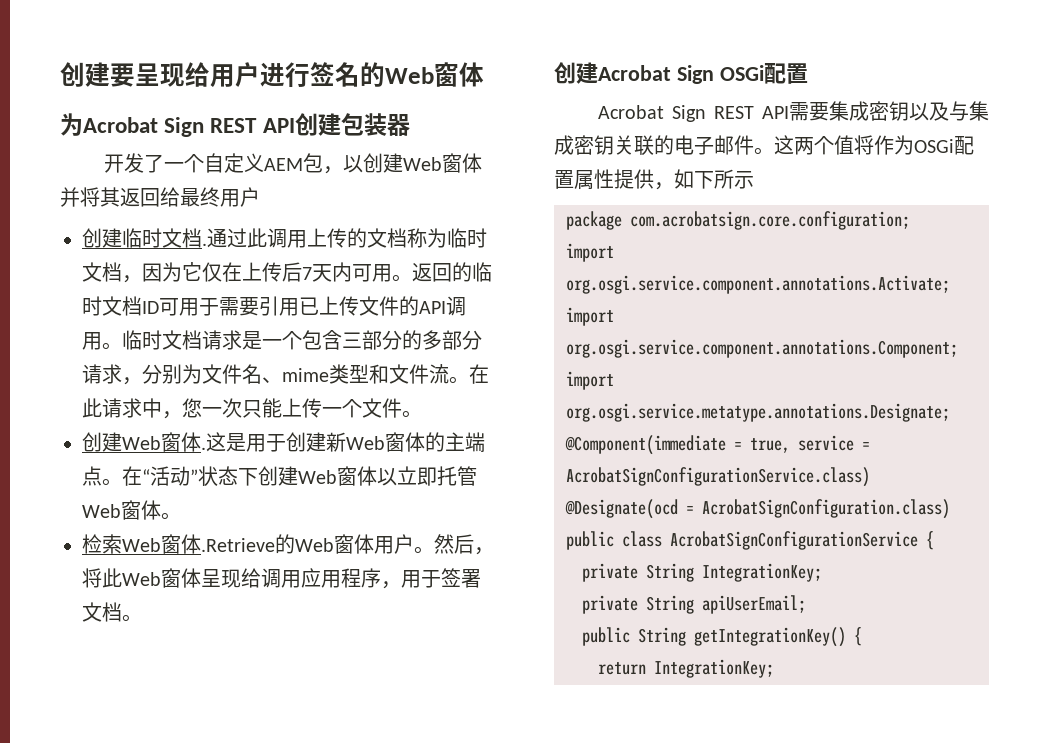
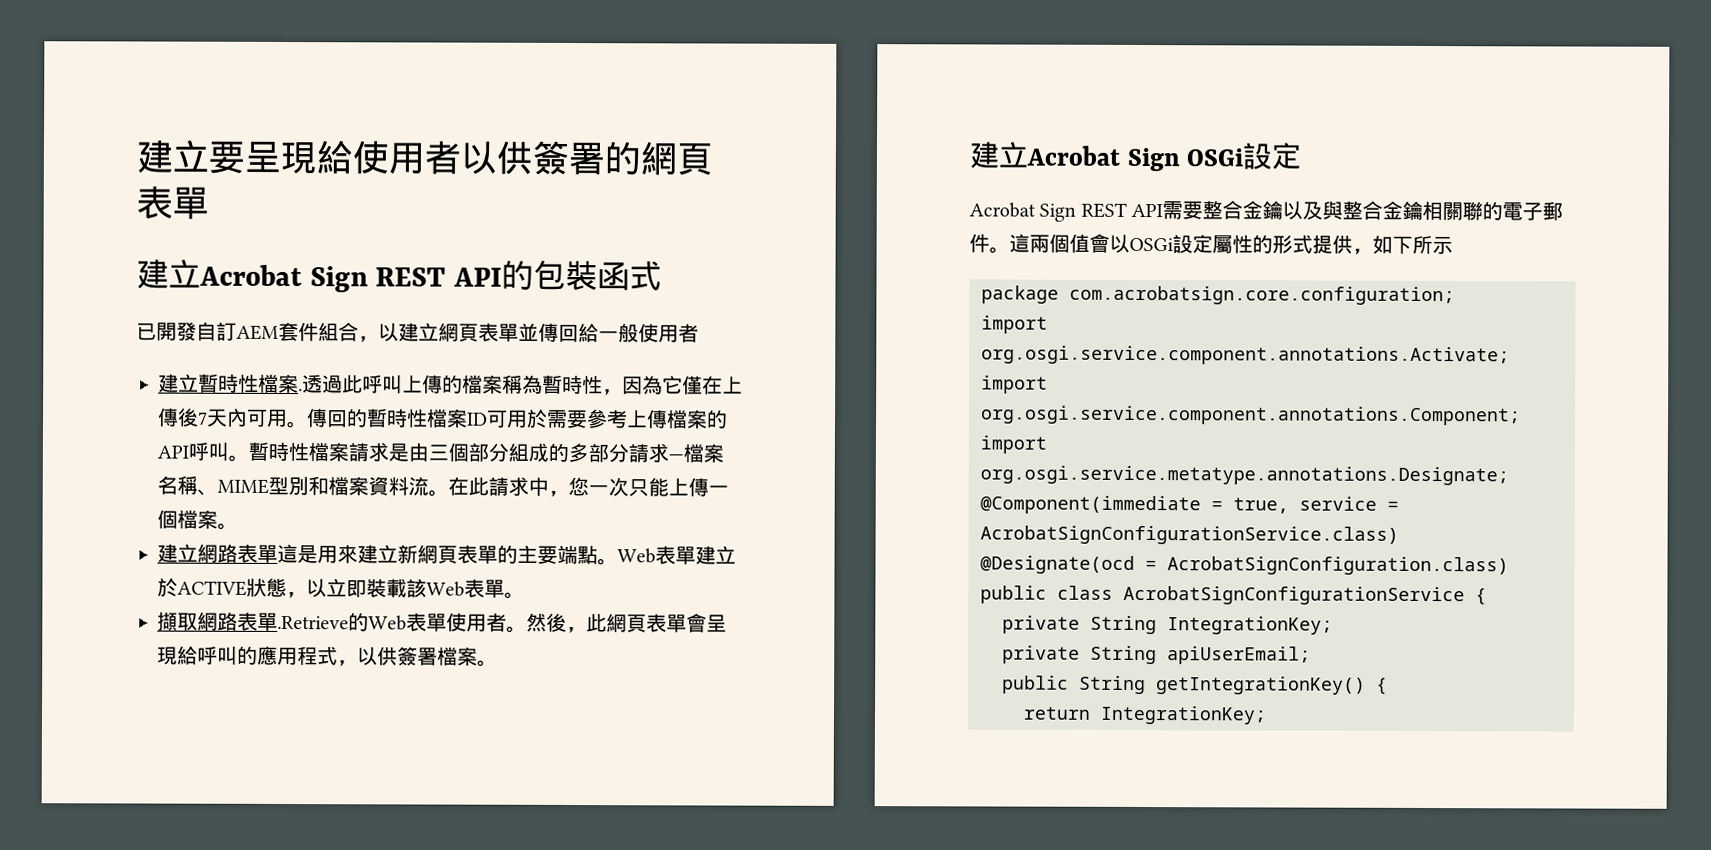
- 创建要呈现给用户进行签名的Web窗体
- 为Acrobat Sign REST API创建包装器
- 开发了一个自定义AEM包，以创建Web窗体并将其返回给最终用户
- 创建临时文档.通过此调用上传的文档称为临时文档，因为它仅在上传后7天内可用。返回的临时文档ID可用于需要引用已上传文件的API调用。临时文档请求是一个包含三部分的多部分请求，分别为文件名、mime类型和文件流。
+ 建立要呈現給使用者以供簽署的網頁表單
+ 建立Acrobat Sign REST API的包裝函式
+ 已開發自訂AEM套件組合，以建立網頁表單並傳回給一般使用者
+ 建立暫時性檔案.透過此呼叫上傳的檔案稱為暫時性，因為它僅在上傳後7天內可用。傳回的暫時性檔案ID可用於需要參考上傳檔案的API呼叫。暫時性檔案請求是由三個部分組成的多部分請求—檔案名稱、MIME型別和檔案資料流。
- 在此请求中，您一次只能上传一个文件。
- 创建Web窗体.这是用于创建新Web窗体的主端点。在“活动”状态下创建Web窗体以立即托管Web窗体。
- 检索Web窗体.Retrieve的Web窗体用户。然后，将此Web窗体呈现给调用应用程序，用于签署文档。
- 创建Acrobat Sign OSGi配置
+ 在此請求中，您一次只能上傳一個檔案。
+ 建立網路表單這是用來建立新網頁表單的主要端點。Web表單建立於ACTIVE狀態，以立即裝載該Web表單。
+ 擷取網路表單.Retrieve的Web表單使用者。然後，此網頁表單會呈現給呼叫的應用程式，以供簽署檔案。
+ 建立Acrobat Sign OSGi設定
- Acrobat Sign REST API需要集成密钥以及与集成密钥关联的电子邮件。这两个值将作为OSGi配置属性提供，如下所示
+ Acrobat Sign REST API需要整合金鑰以及與整合金鑰相關聯的電子郵件。這兩個值會以OSGi設定屬性的形式提供，如下所示

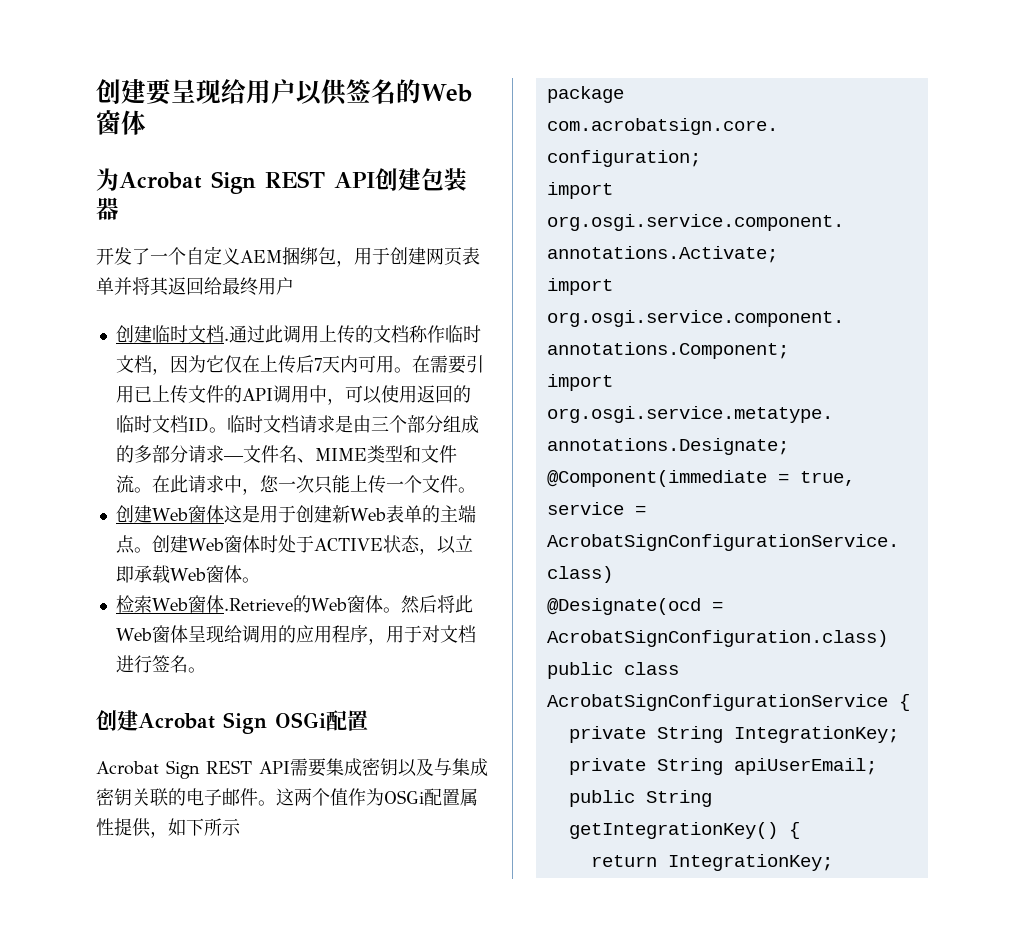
- 建立要呈現給使用者以供簽署的網頁表單
- 建立Acrobat Sign REST API的包裝函式
- 已開發自訂AEM套件組合，以建立網頁表單並傳回給一般使用者
- 建立暫時性檔案.透過此呼叫上傳的檔案稱為暫時性，因為它僅在上傳後7天內可用。傳回的暫時性檔案ID可用於需要參考上傳檔案的API呼叫。暫時性檔案請求是由三個部分組成的多部分請求—檔案名稱、MIME型別和檔案資料流。
+ 创建要呈现给用户以供签名的Web窗体
+ 为Acrobat Sign REST API创建包装器
+ 开发了一个自定义AEM捆绑包，用于创建网页表单并将其返回给最终用户
+ 创建临时文档.通过此调用上传的文档称作临时文档，因为它仅在上传后7天内可用。在需要引用已上传文件的API调用中，可以使用返回的临时文档ID。临时文档请求是由三个部分组成的多部分请求—文件名、MIME类型和文件流。
- 在此請求中，您一次只能上傳一個檔案。
- 建立網路表單這是用來建立新網頁表單的主要端點。Web表單建立於ACTIVE狀態，以立即裝載該Web表單。
- 擷取網路表單.Retrieve的Web表單使用者。然後，此網頁表單會呈現給呼叫的應用程式，以供簽署檔案。
- 建立Acrobat Sign OSGi設定
+ 在此请求中，您一次只能上传一个文件。
+ 创建Web窗体这是用于创建新Web表单的主端点。创建Web窗体时处于ACTIVE状态，以立即承载Web窗体。
+ 检索Web窗体.Retrieve的Web窗体。然后将此Web窗体呈现给调用的应用程序，用于对文档进行签名。
+ 创建Acrobat Sign OSGi配置
- Acrobat Sign REST API需要整合金鑰以及與整合金鑰相關聯的電子郵件。這兩個值會以OSGi設定屬性的形式提供，如下所示
+ Acrobat Sign REST API需要集成密钥以及与集成密钥关联的电子邮件。这两个值作为OSGi配置属性提供，如下所示

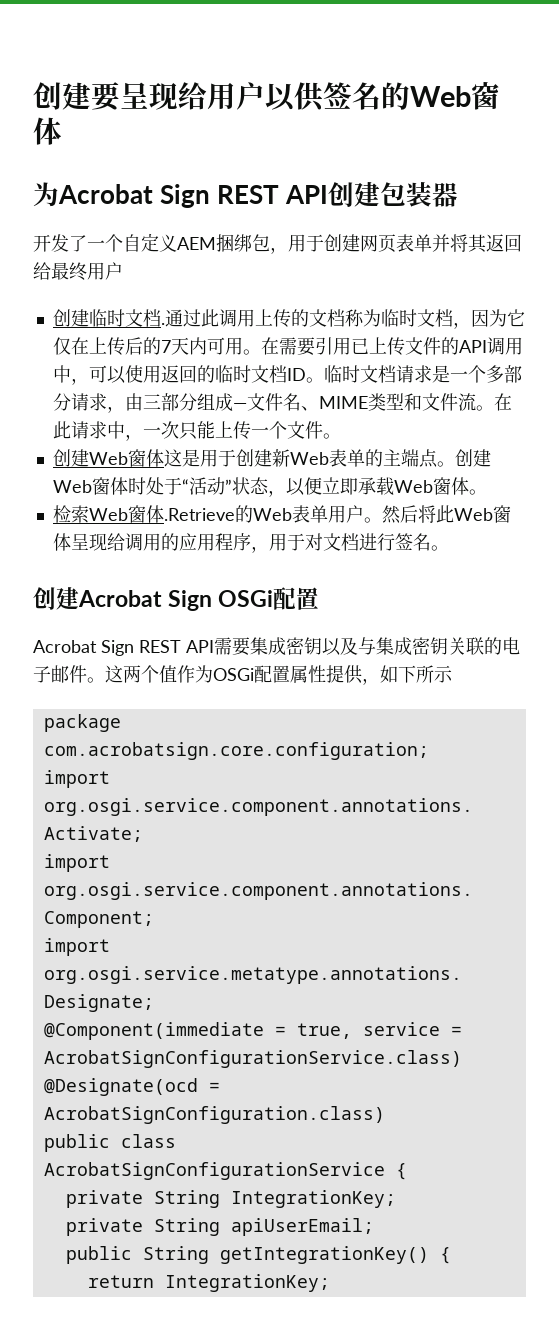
- 通过此调用上传的文档称作临时文档，因为它仅在上传后7天内可用。
+ 通过此调用上传的文档称为临时文档，因为它仅在上传后的7天内可用。
- 临时文档请求是由三个部分组成的多部分请求—文件名、MIME类型和文件流。
+ 临时文档请求是一个多部分请求，由三部分组成—文件名、MIME类型和文件流。
- 在此请求中，您一次只能上传一个文件。
+ 在此请求中，一次只能上传一个文件。
- 创建Web窗体时处于ACTIVE状态，以立即承载Web窗体。
+ 创建Web窗体时处于“活动”状态，以便立即承载Web窗体。
- 检索Web窗体.Retrieve的Web窗体。
+ 检索Web窗体.Retrieve的Web表单用户。

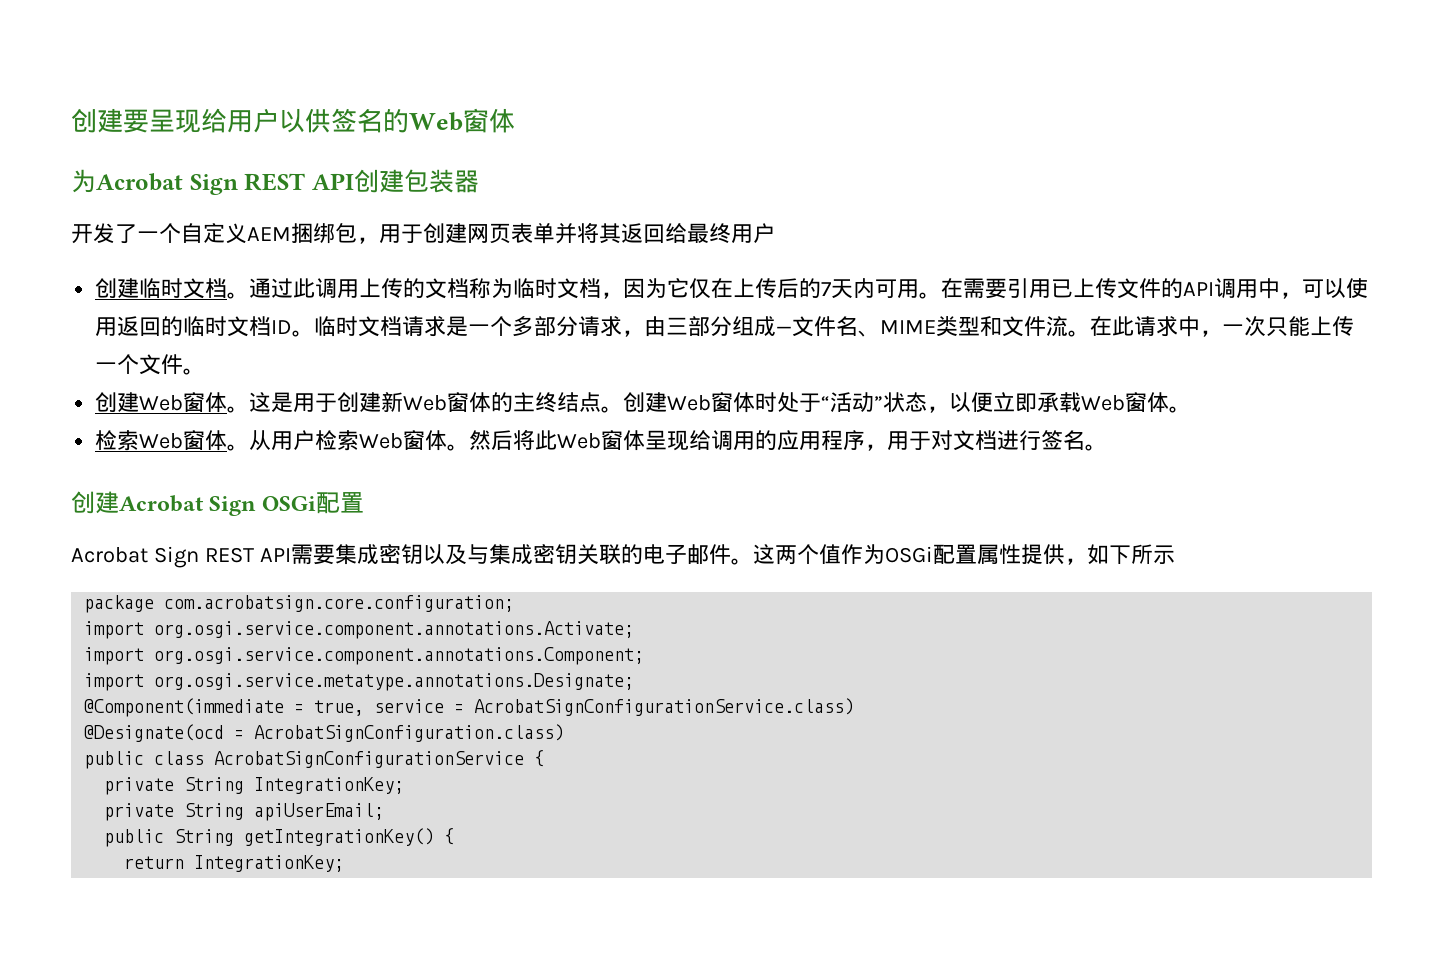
- 创建临时文档.
+ 创建临时文档。
- 创建Web窗体这是用于创建新Web表单的主端点。
+ 创建Web窗体。这是用于创建新Web窗体的主终结点。
- 检索Web窗体.Retrieve的Web表单用户。
+ 检索Web窗体。从用户检索Web窗体。

